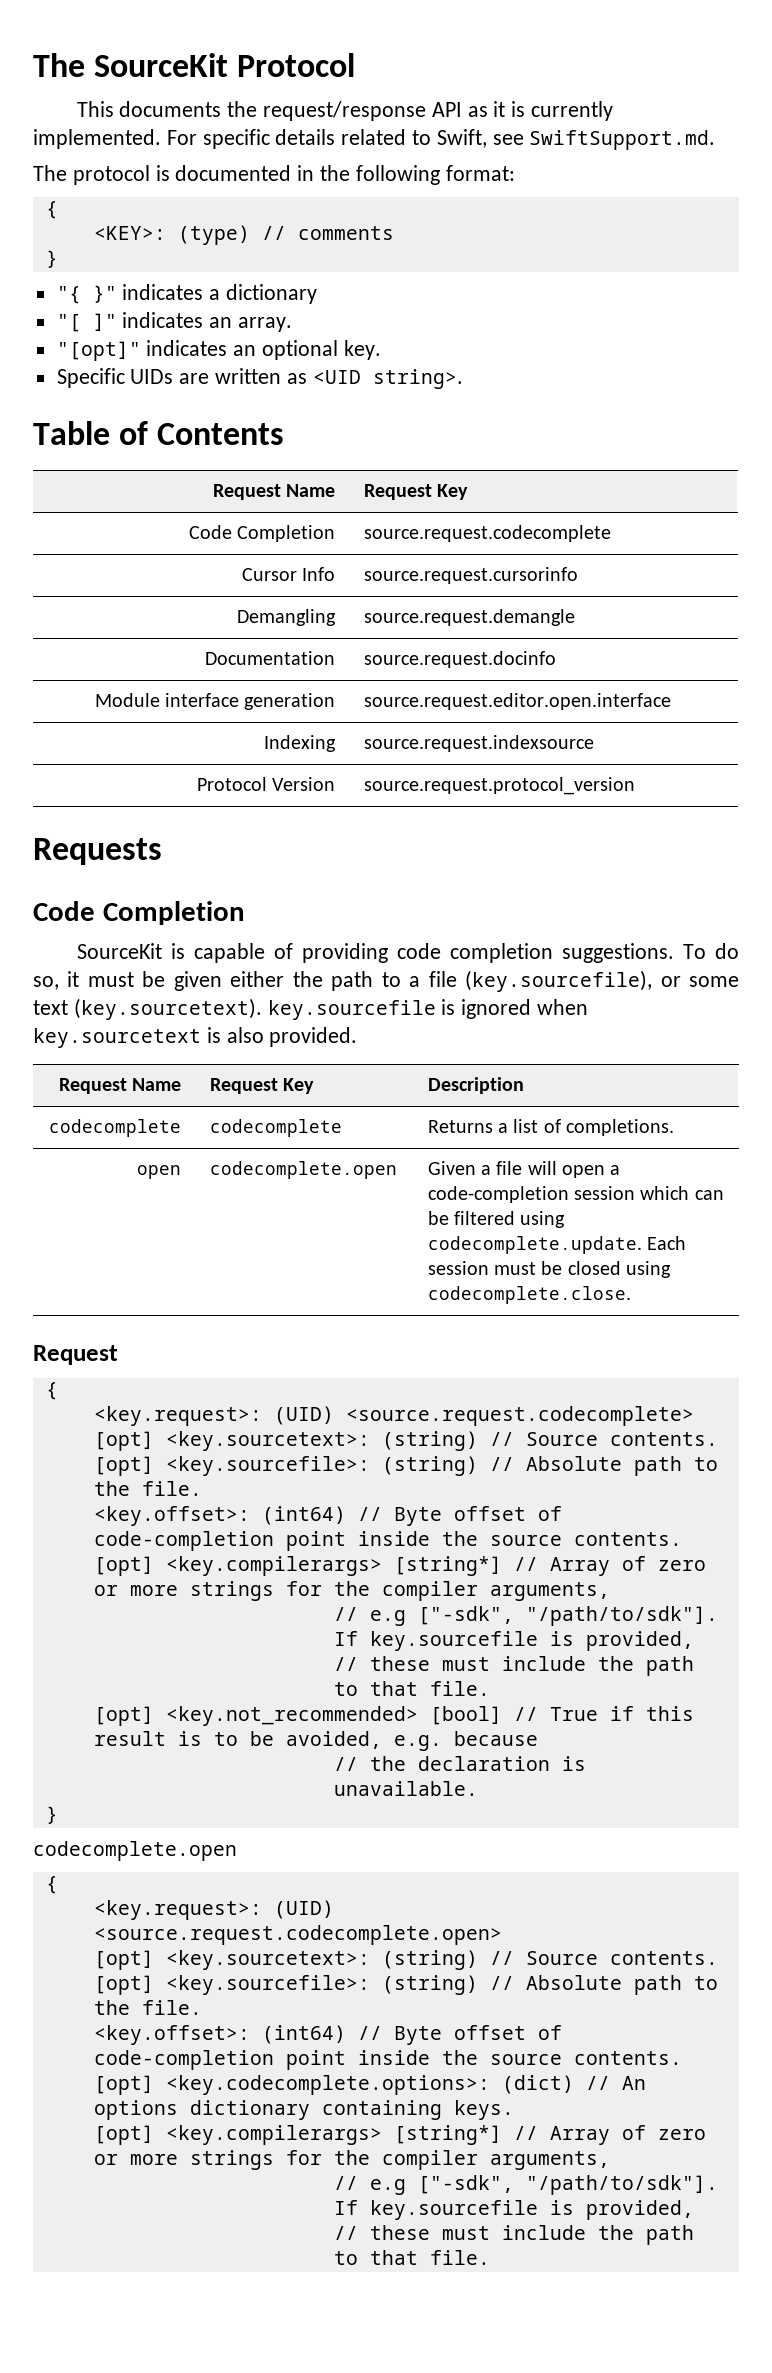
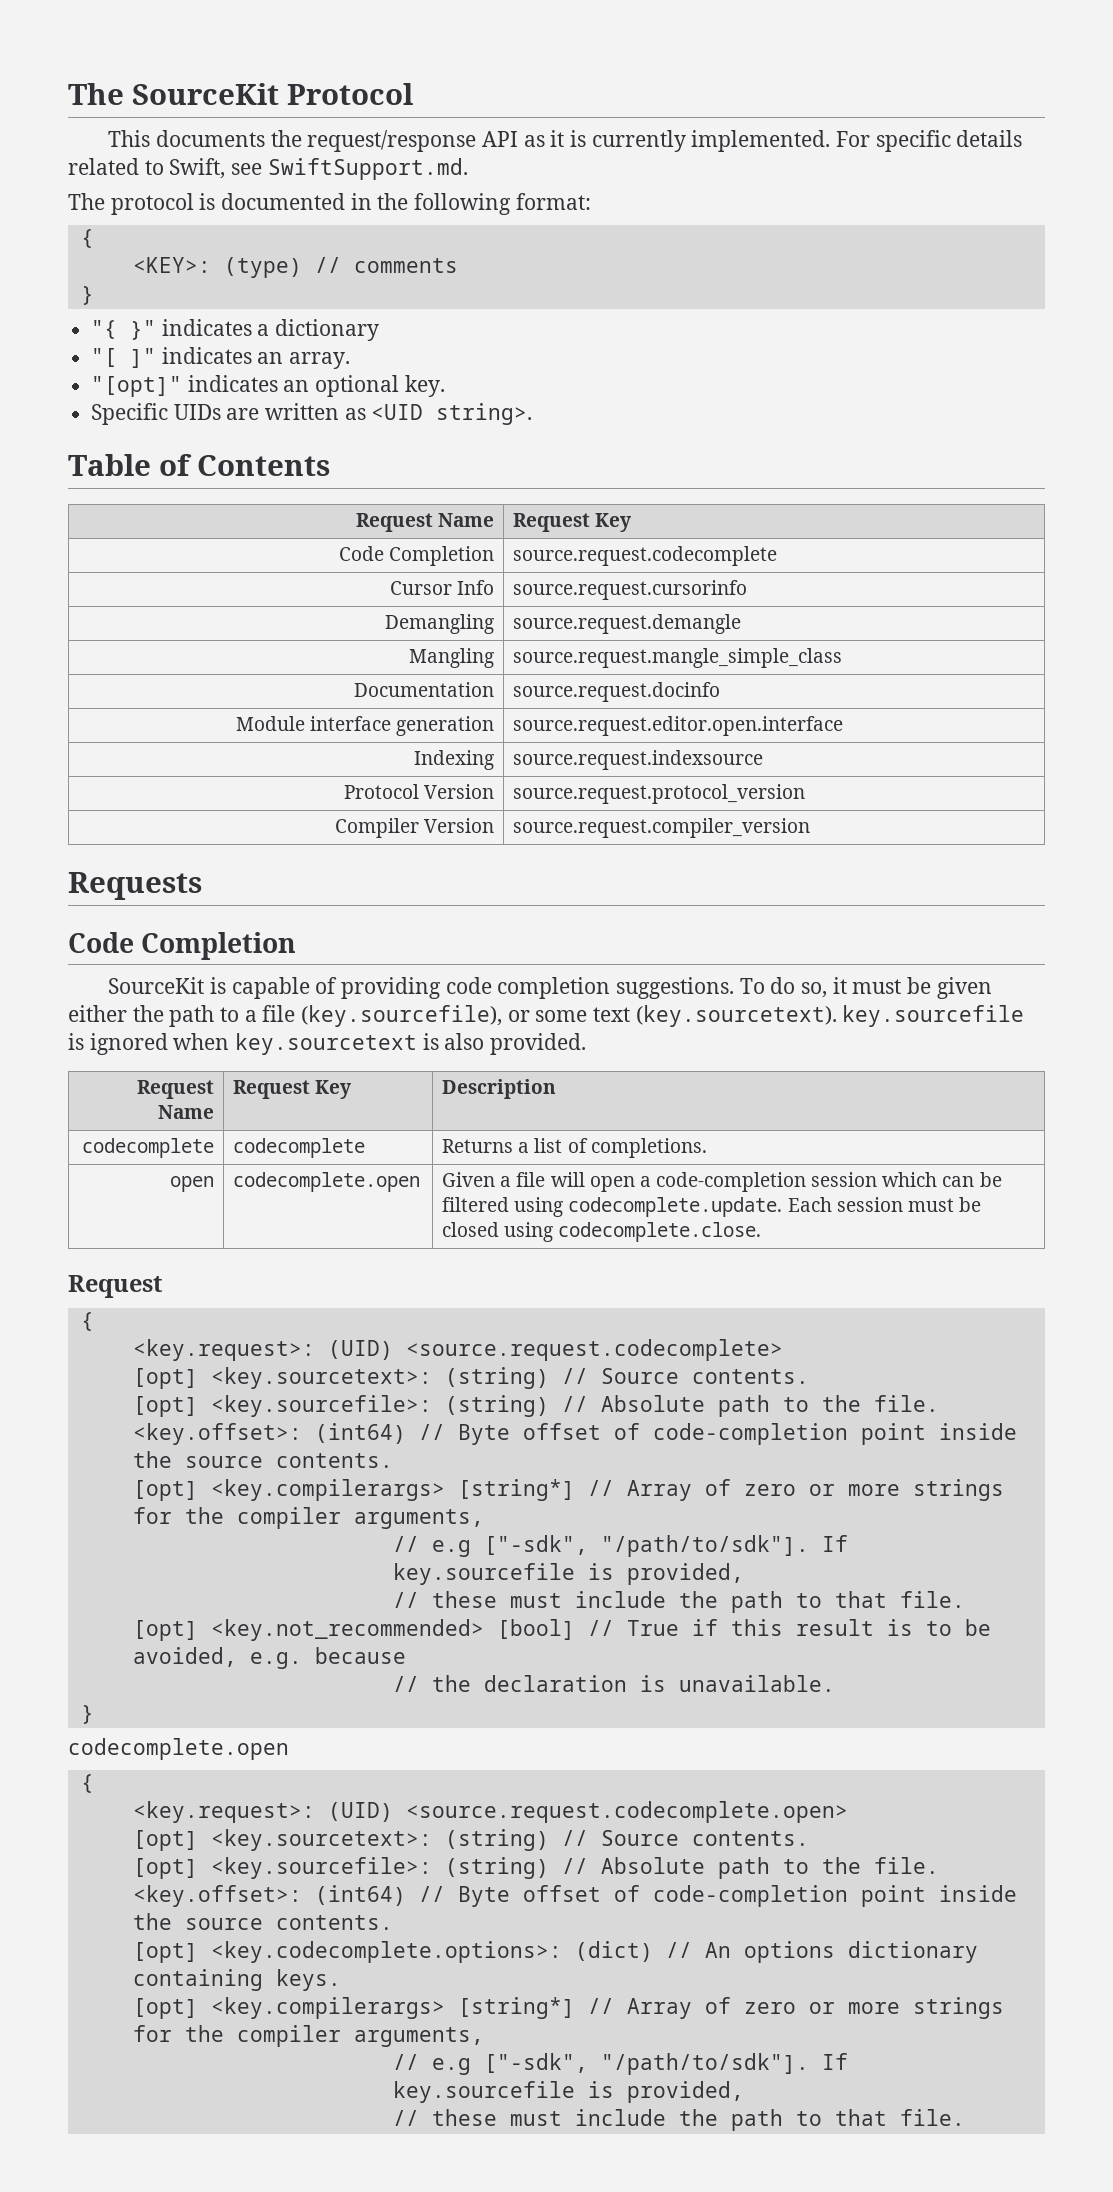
+ Mangling | source.request.mangle_simple_class
+ Compiler Version | source.request.compiler_version

